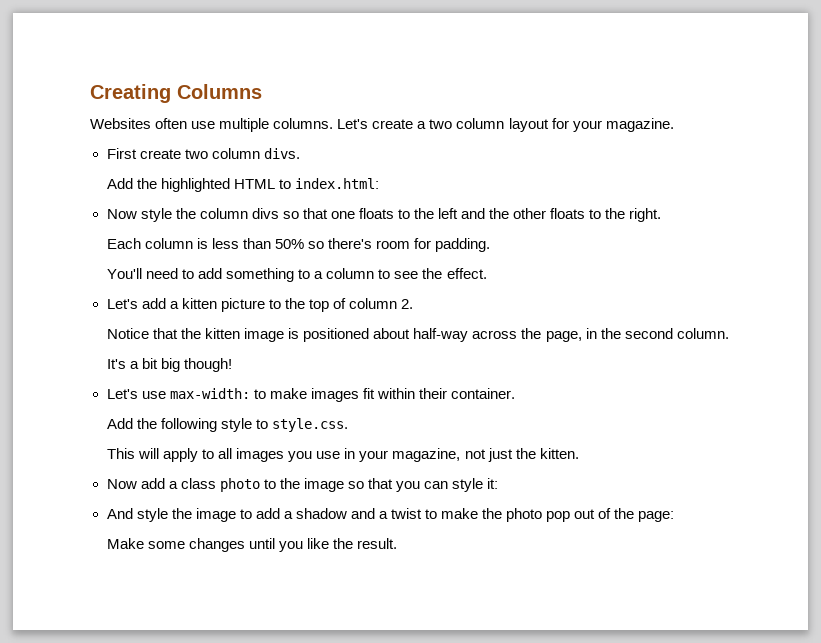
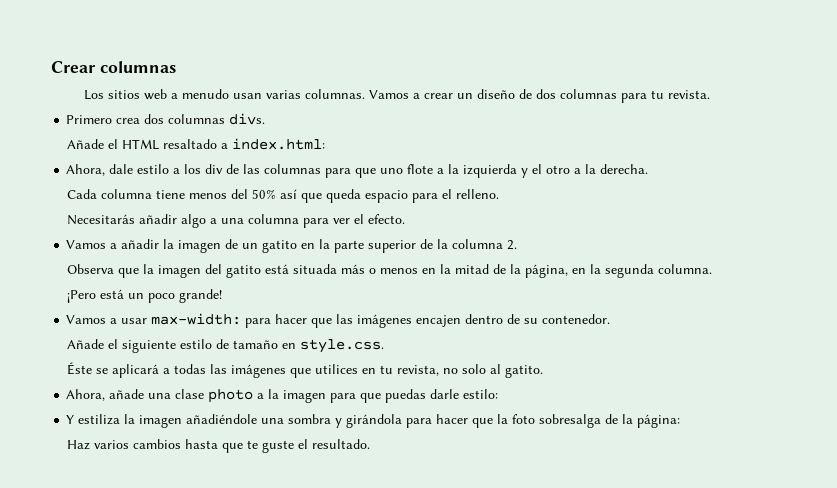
- Creating Columns
- Websites often use multiple columns. Let's create a two column layout for your magazine.
- First create two column divs.
- Add the highlighted HTML to index.html:
- Now style the column divs so that one floats to the left and the other floats to the right.
- Each column is less than 50% so there's room for padding.
- You'll need to add something to a column to see the effect.
- Let's add a kitten picture to the top of column 2.
- Notice that the kitten image is positioned about half-way across the page, in the second column.
- It's a bit big though!
- Let's use max-width: to make images fit within their container.
- Add the following style to style.css.
- This will apply to all images you use in your magazine, not just the kitten.
- Now add a class photo to the image so that you can style it:
- And style the image to add a shadow and a twist to make the photo pop out of the page:
- Make some changes until you like the result.
+ Crear columnas
+ Los sitios web a menudo usan varias columnas. Vamos a crear un diseño de dos columnas para tu revista.
+ Primero crea dos columnas divs.
+ Añade el HTML resaltado a index.html:
+ Ahora, dale estilo a los div de las columnas para que uno flote a la izquierda y el otro a la derecha.
+ Cada columna tiene menos del 50% así que queda espacio para el relleno.
+ Necesitarás añadir algo a una columna para ver el efecto.
+ Vamos a añadir la imagen de un gatito en la parte superior de la columna 2.
+ Observa que la imagen del gatito está situada más o menos en la mitad de la página, en la segunda columna.
+ ¡Pero está un poco grande!
+ Vamos a usar max-width: para hacer que las imágenes encajen dentro de su contenedor.
+ Añade el siguiente estilo de tamaño en style.css.
+ Éste se aplicará a todas las imágenes que utilices en tu revista, no solo al gatito.
+ Ahora, añade una clase photo a la imagen para que puedas darle estilo:
+ Y estiliza la imagen añadiéndole una sombra y girándola para hacer que la foto sobresalga de la página:
+ Haz varios cambios hasta que te guste el resultado.

